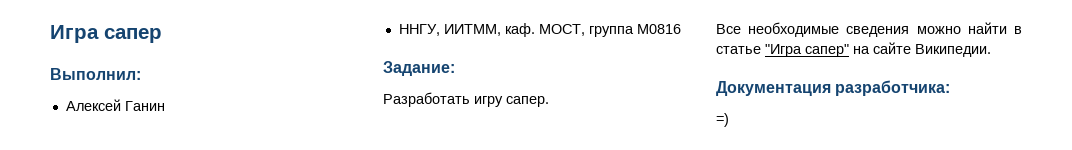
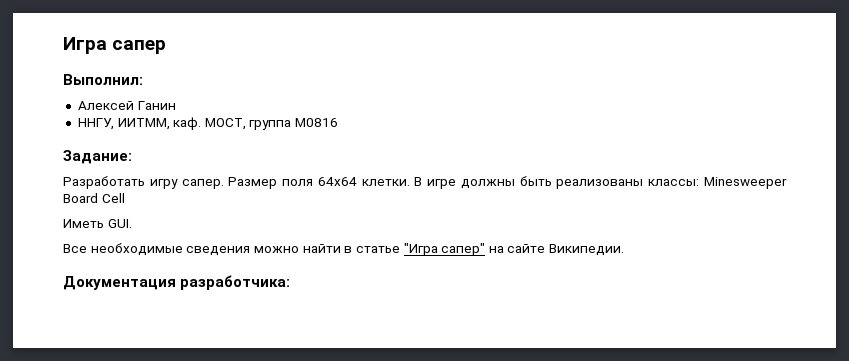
+ Размер поля 64x64 клетки. В игре должны быть реализованы классы: Minesweeper Board Cell
+ Иметь GUI.
- =)

